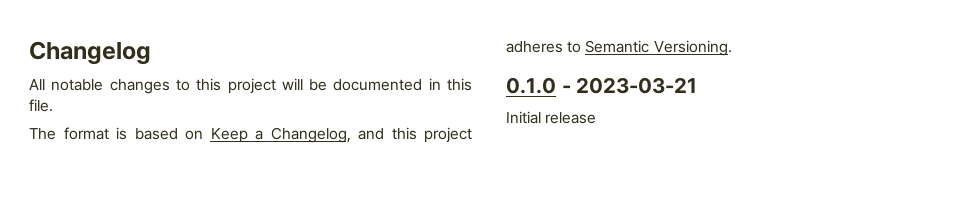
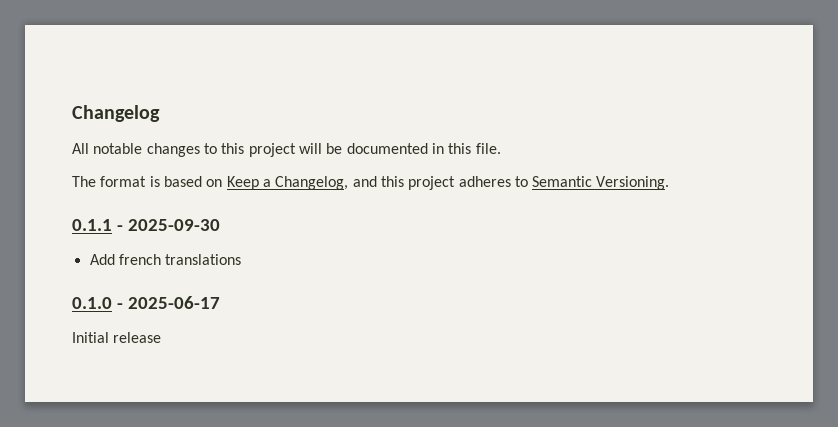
+ 0.1.1 - 2025-09-30
+ Add french translations
- 0.1.0 - 2023-03-21
+ 0.1.0 - 2025-06-17

